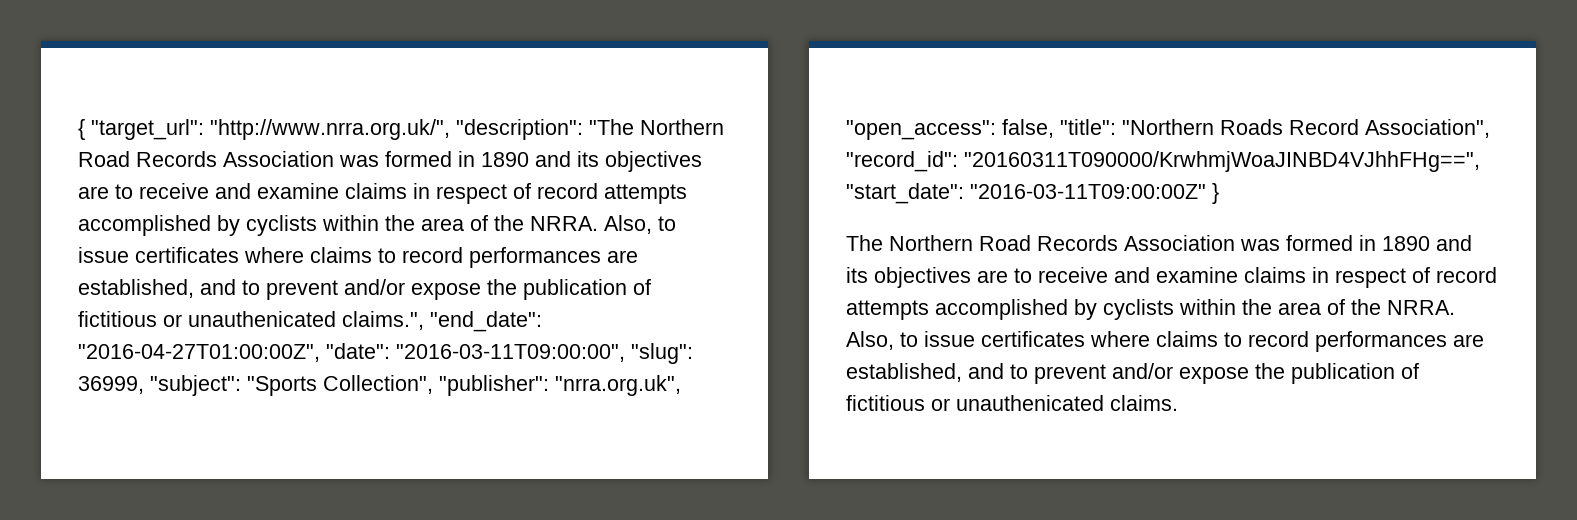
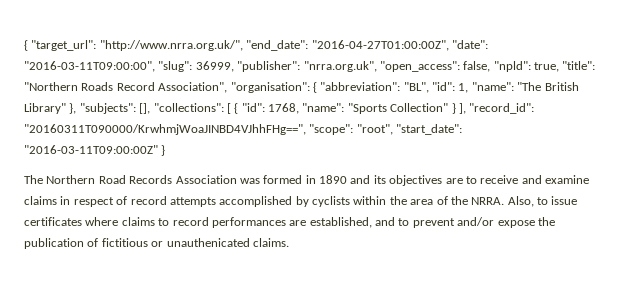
- { "target_url": "http://www.nrra.org.uk/", "description": "The Northern Road Records Association was formed in 1890 and its objectives are to receive and examine claims in respect of record attempts accomplished by cyclists within the area of the NRRA. Also, to issue certificates where claims to record performances are established, and to prevent and/or expose the publication of fictitious or unauthenicated claims.", "end_date": "2016-04-27T01:00:00Z", "date": "2016-03-11T09:00:00", "slug": 36999, "subject": "Sports Collection", "publisher": "nrra.org.uk", "open_access": false, "title": "Northern Roads Record Association", "record_id": "20160311T090000/KrwhmjWoaJINBD4VJhhFHg==", "start_date": "2016-03-11T09:00:00Z" }
+ { "target_url": "http://www.nrra.org.uk/", "end_date": "2016-04-27T01:00:00Z", "date": "2016-03-11T09:00:00", "slug": 36999, "publisher": "nrra.org.uk", "open_access": false, "npld": true, "title": "Northern Roads Record Association", "organisation": { "abbreviation": "BL", "id": 1, "name": "The British Library" }, "subjects": [], "collections": [ { "id": 1768, "name": "Sports Collection" } ], "record_id": "20160311T090000/KrwhmjWoaJINBD4VJhhFHg==", "scope": "root", "start_date": "2016-03-11T09:00:00Z" }

